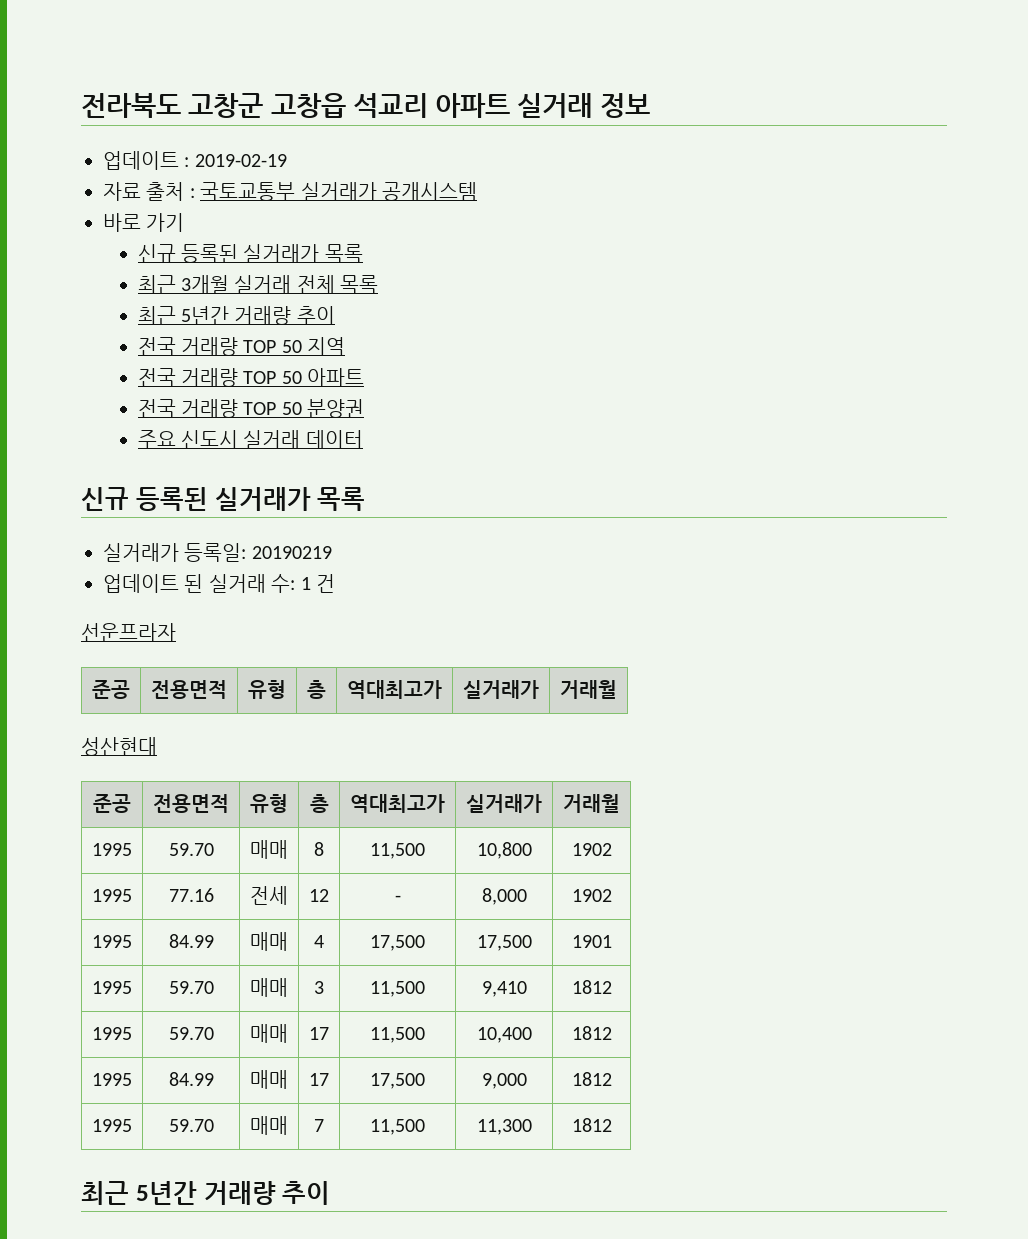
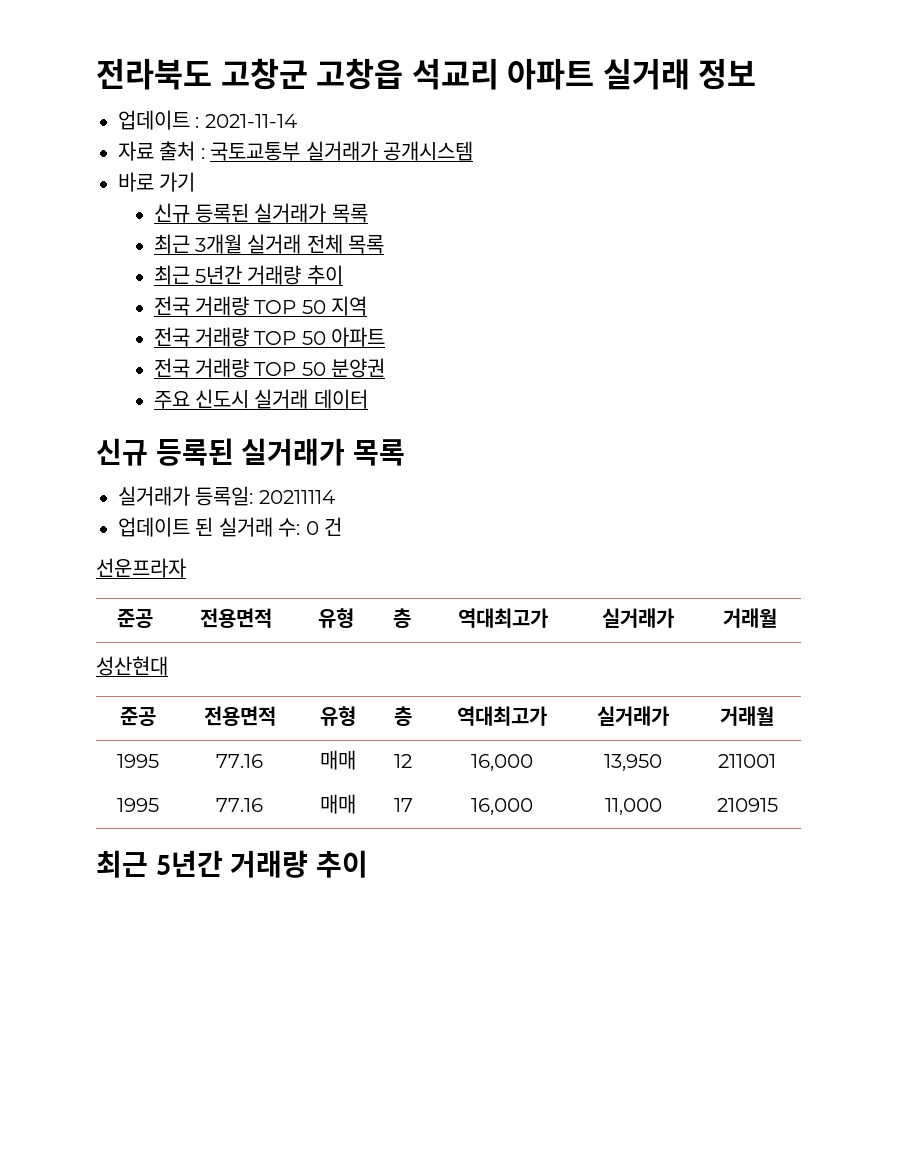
- 업데이트 : 2019-02-19
+ 업데이트 : 2021-11-14
- 실거래가 등록일: 20190219
+ 실거래가 등록일: 20211114
- 업데이트 된 실거래 수: 1 건
+ 업데이트 된 실거래 수: 0 건
- 1995 | 59.70 | 매매 | 8 | 11,500 | 10,800 | 1902
- 1995 | 77.16 | 전세 | 12 | - | 8,000 | 1902
- 1995 | 84.99 | 매매 | 4 | 17,500 | 17,500 | 1901
- 1995 | 59.70 | 매매 | 3 | 11,500 | 9,410 | 1812
- 1995 | 59.70 | 매매 | 17 | 11,500 | 10,400 | 1812
- 1995 | 84.99 | 매매 | 17 | 17,500 | 9,000 | 1812
- 1995 | 59.70 | 매매 | 7 | 11,500 | 11,300 | 1812
+ 1995 | 77.16 | 매매 | 12 | 16,000 | 13,950 | 211001
+ 1995 | 77.16 | 매매 | 17 | 16,000 | 11,000 | 210915

